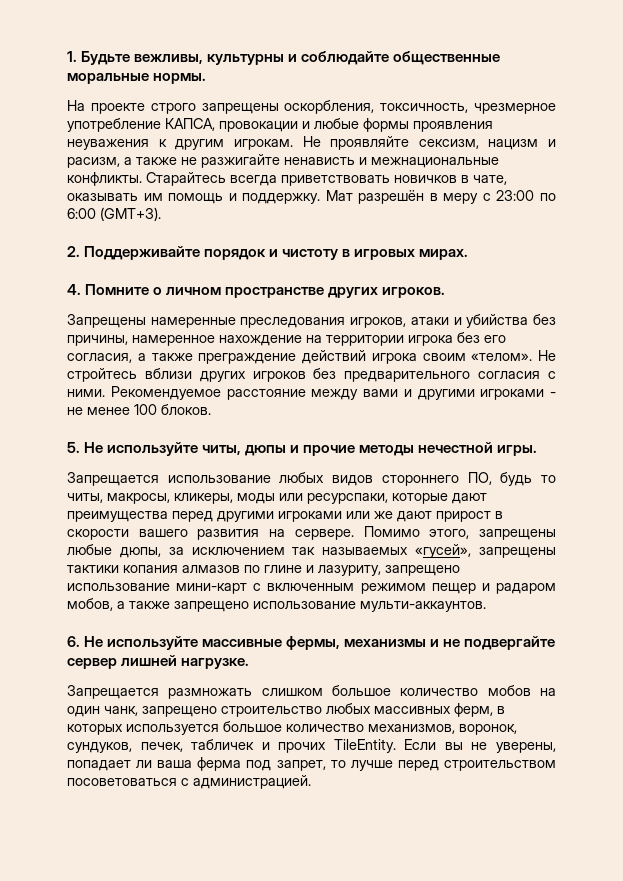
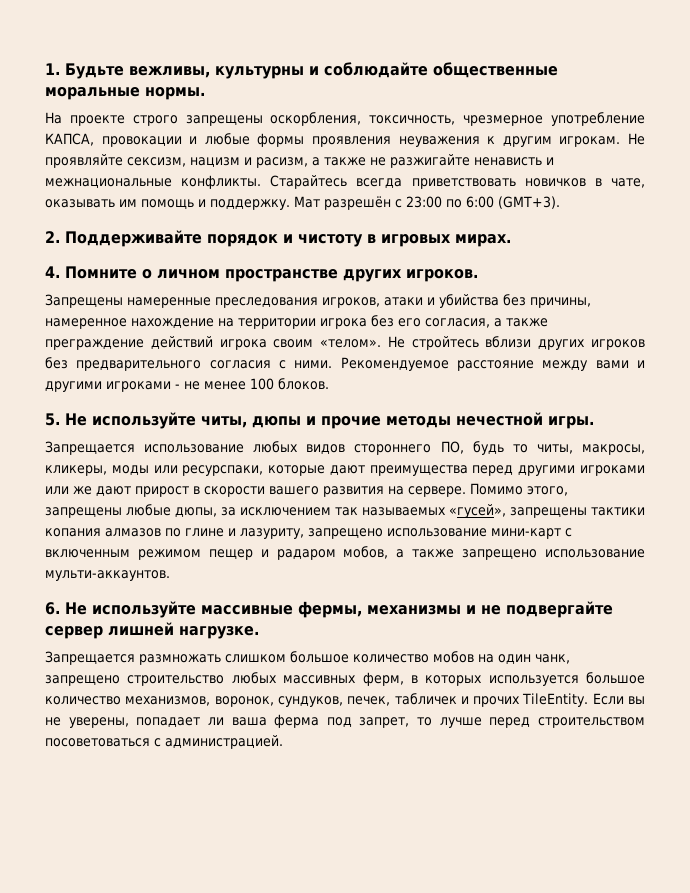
- Мат разрешён в меру с 23:00 по 6:00 (GMT+3).
+ Мат разрешён с 23:00 по 6:00 (GMT+3).

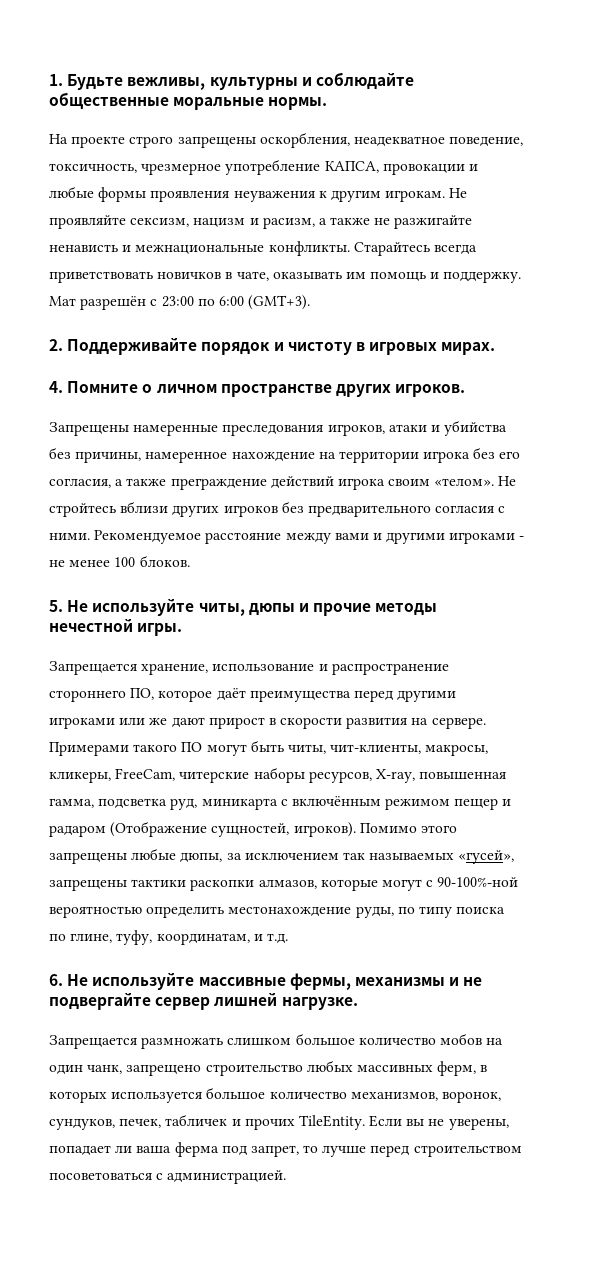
- На проекте строго запрещены оскорбления, токсичность, чрезмерное употребление КАПСА, провокации и любые формы проявления неуважения к другим игрокам.
+ На проекте строго запрещены оскорбления, неадекватное поведение, токсичность, чрезмерное употребление КАПСА, провокации и любые формы проявления неуважения к другим игрокам.
- Запрещается использование любых видов стороннего ПО, будь то читы, макросы, кликеры, моды или ресурспаки, которые дают преимущества перед другими игроками или же дают прирост в скорости вашего развития на сервере.
+ Запрещается хранение, использование и распространение стороннего ПО, которое даёт преимущества перед другими игроками или же дают прирост в скорости развития на сервере.
- Помимо этого, запрещены любые дюпы, за исключением так называемых «гусей», запрещены тактики копания алмазов по глине и лазуриту, запрещено использование мини-карт с включенным режимом пещер и радаром мобов, а также запрещено использование мульти-аккаунтов.
+ Примерами такого ПО могут быть читы, чит-клиенты, макросы, кликеры, FreeCam, читерские наборы ресурсов, X-ray, повышенная гамма, подсветка руд, миникарта с включённым режимом пещер и радаром (Отображение сущностей, игроков). Помимо этого запрещены любые дюпы, за исключением так называемых «гусей», запрещены тактики раскопки алмазов, которые могут с 90-100%-ной вероятностью определить местонахождение руды, по типу поиска по глине, туфу, координатам, и т.д.

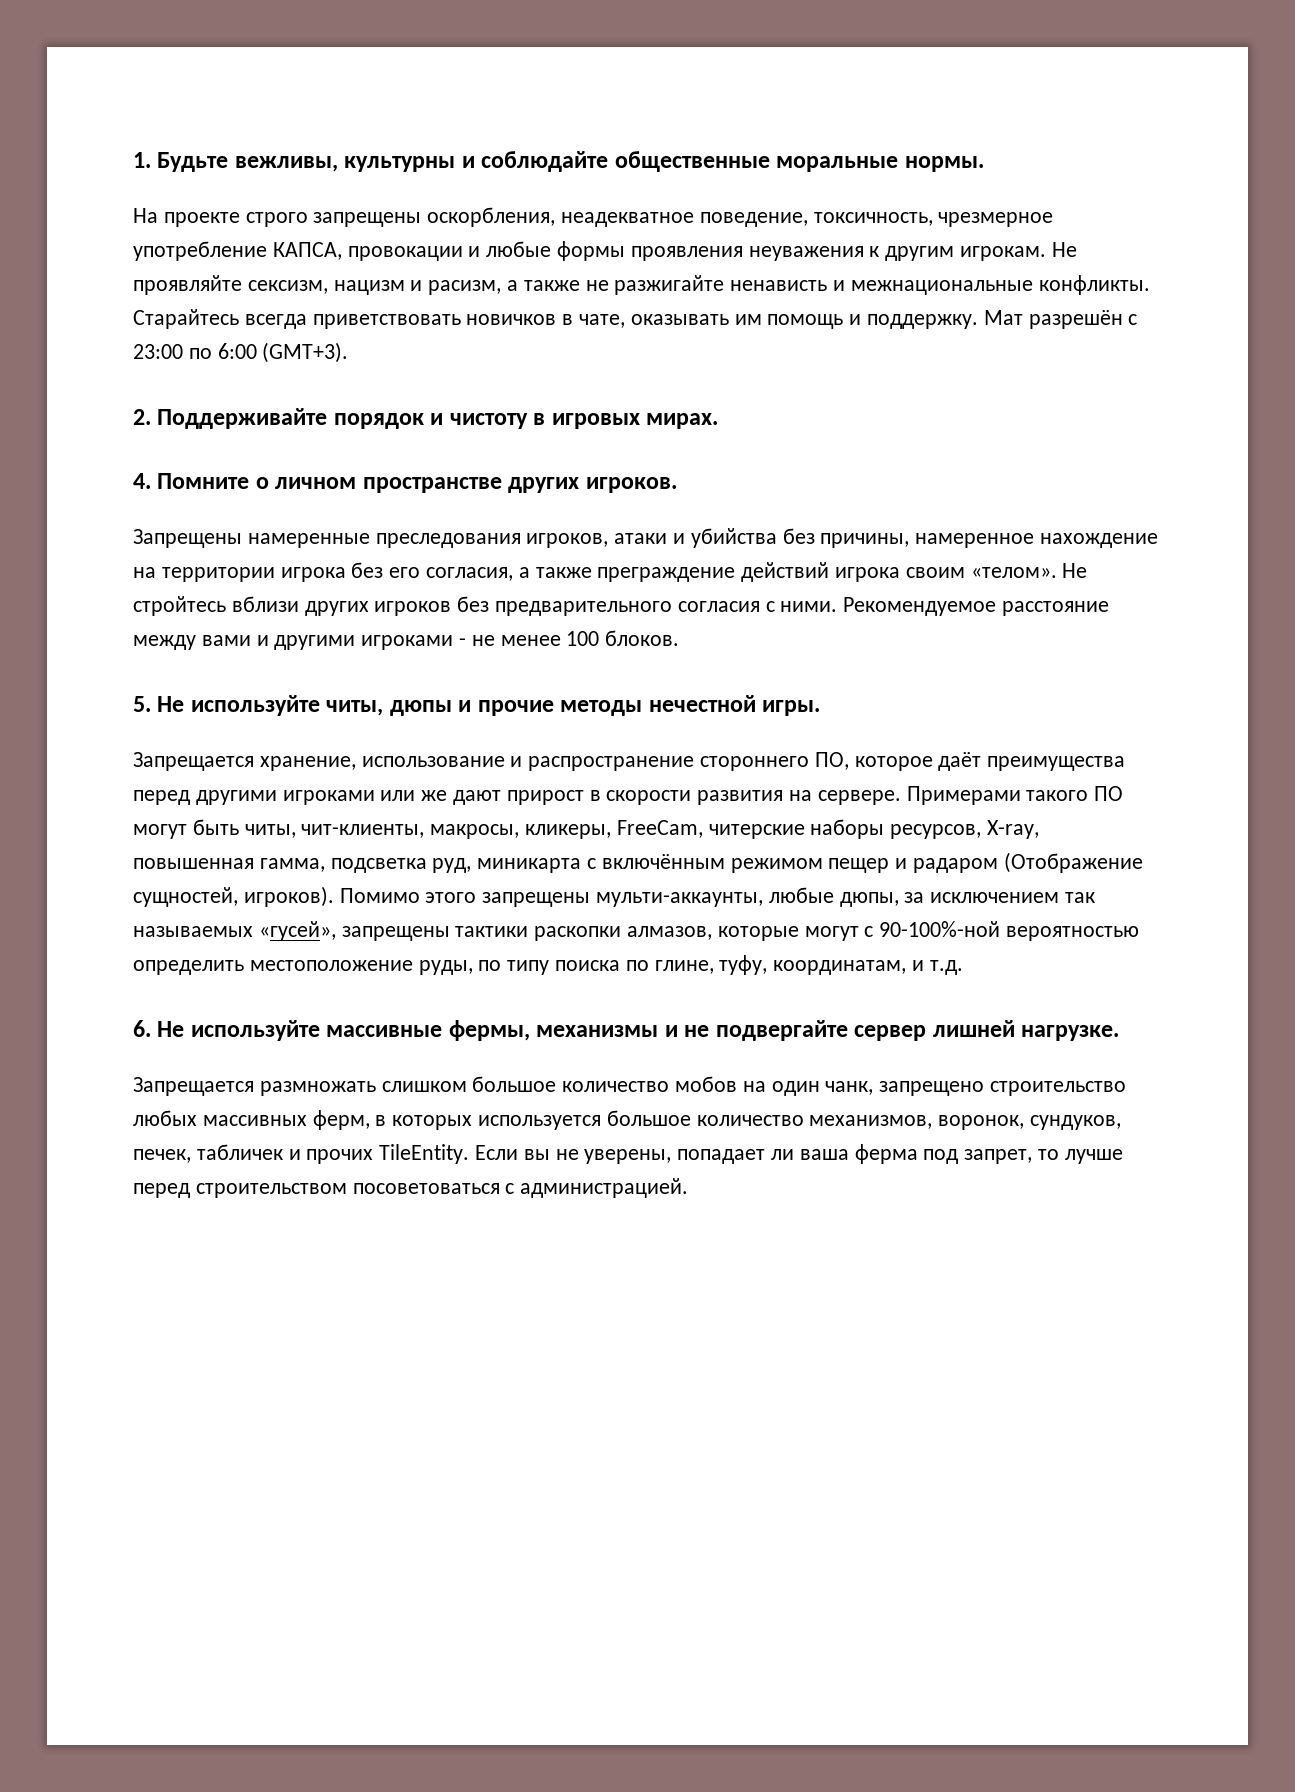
- Помимо этого запрещены любые дюпы, за исключением так называемых «гусей», запрещены тактики раскопки алмазов, которые могут с 90-100%-ной вероятностью определить местонахождение руды, по типу поиска по глине, туфу, координатам, и т.д.
+ Помимо этого запрещены мульти-аккаунты, любые дюпы, за исключением так называемых «гусей», запрещены тактики раскопки алмазов, которые могут с 90-100%-ной вероятностью определить местоположение руды, по типу поиска по глине, туфу, координатам, и т.д.

